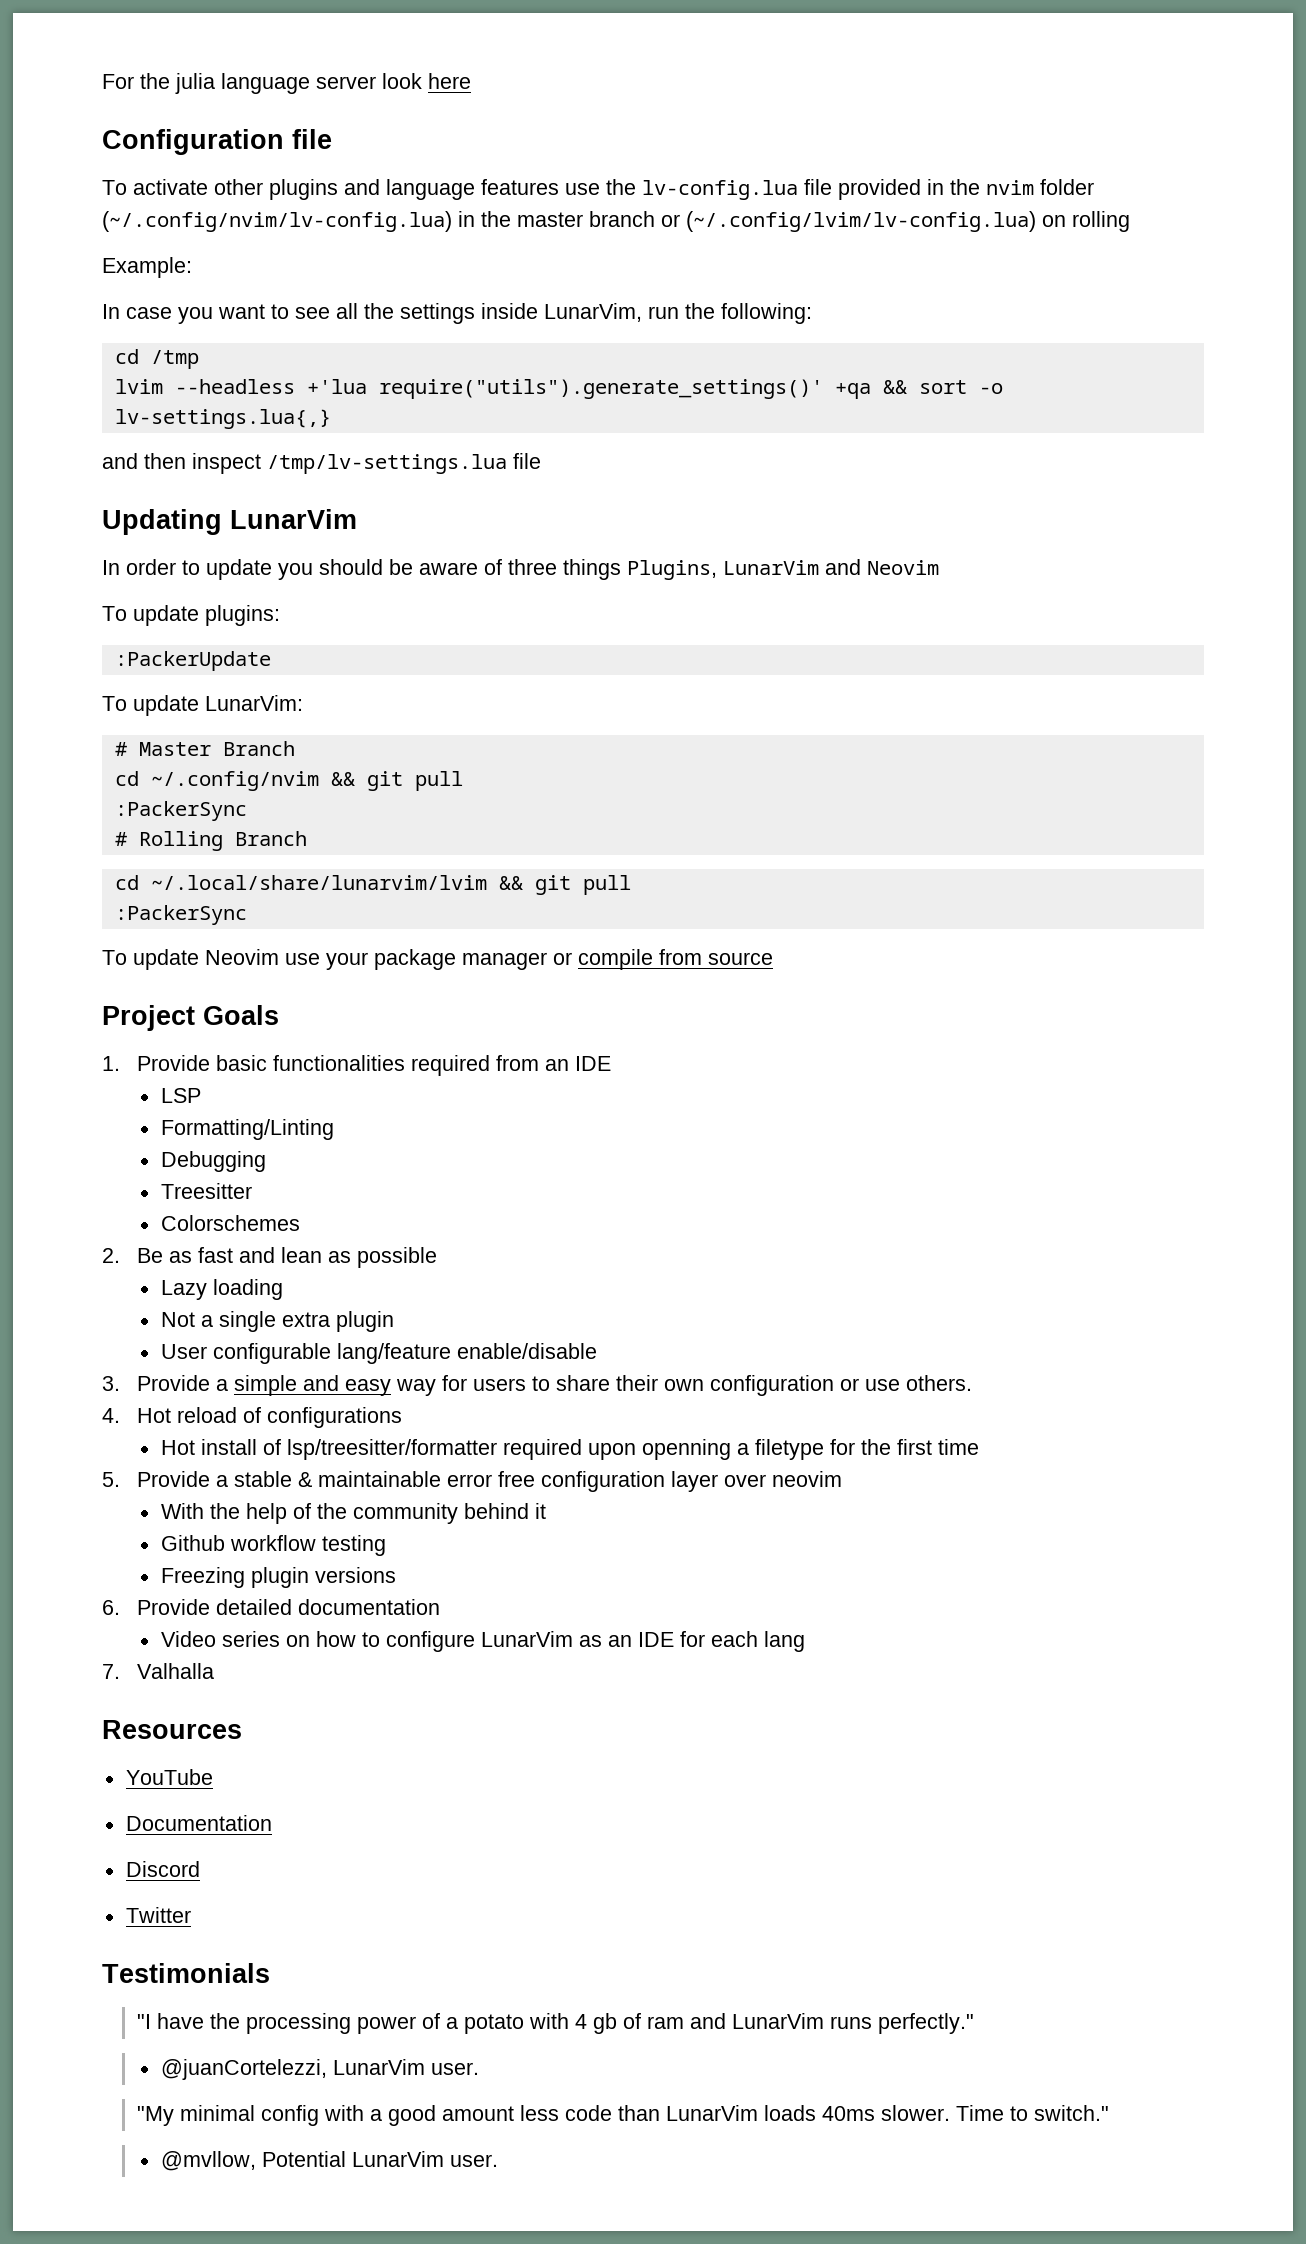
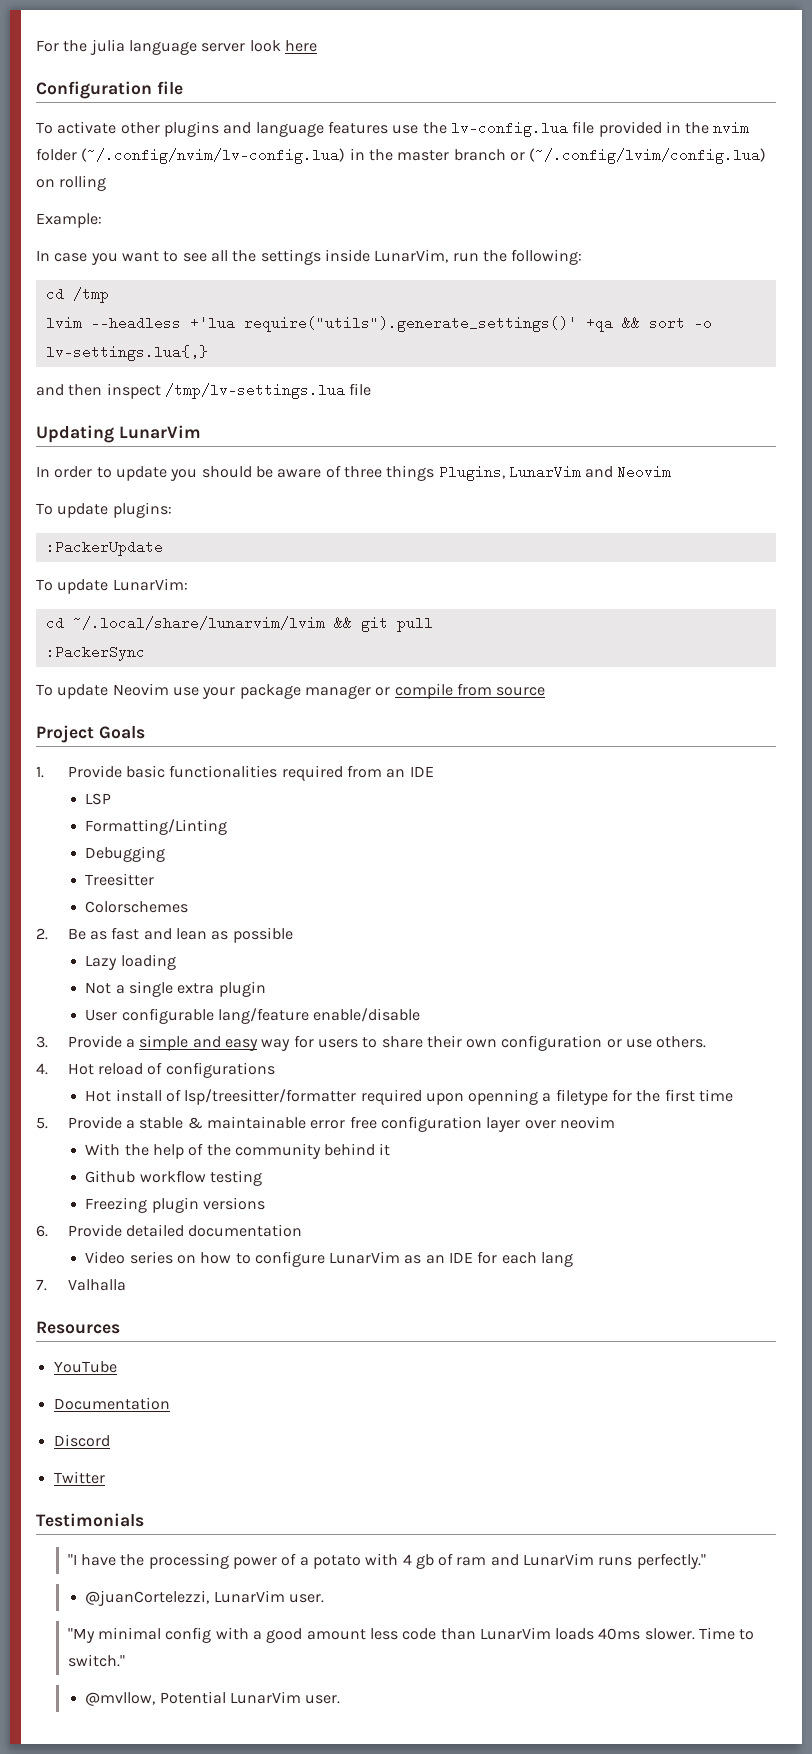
- To activate other plugins and language features use the lv-config.lua file provided in the nvim folder (~/.config/nvim/lv-config.lua) in the master branch or (~/.config/lvim/lv-config.lua) on rolling
+ To activate other plugins and language features use the lv-config.lua file provided in the nvim folder (~/.config/nvim/lv-config.lua) in the master branch or (~/.config/lvim/config.lua) on rolling
- # Master Branch
- cd ~/.config/nvim && git pull
- :PackerSync
- # Rolling Branch

